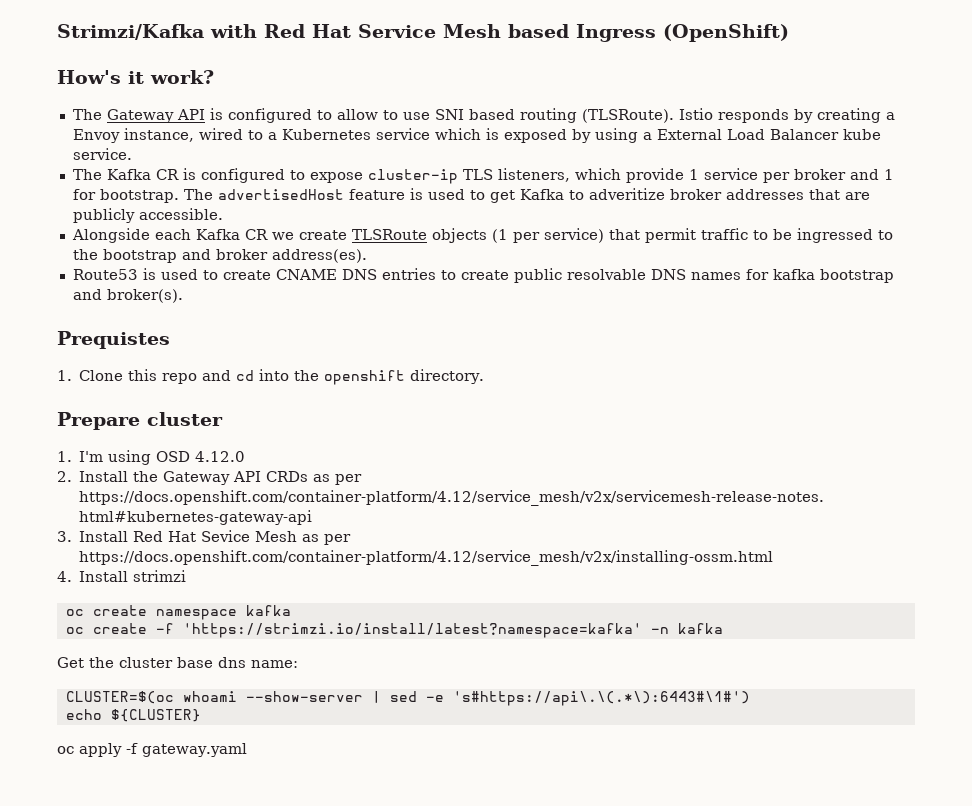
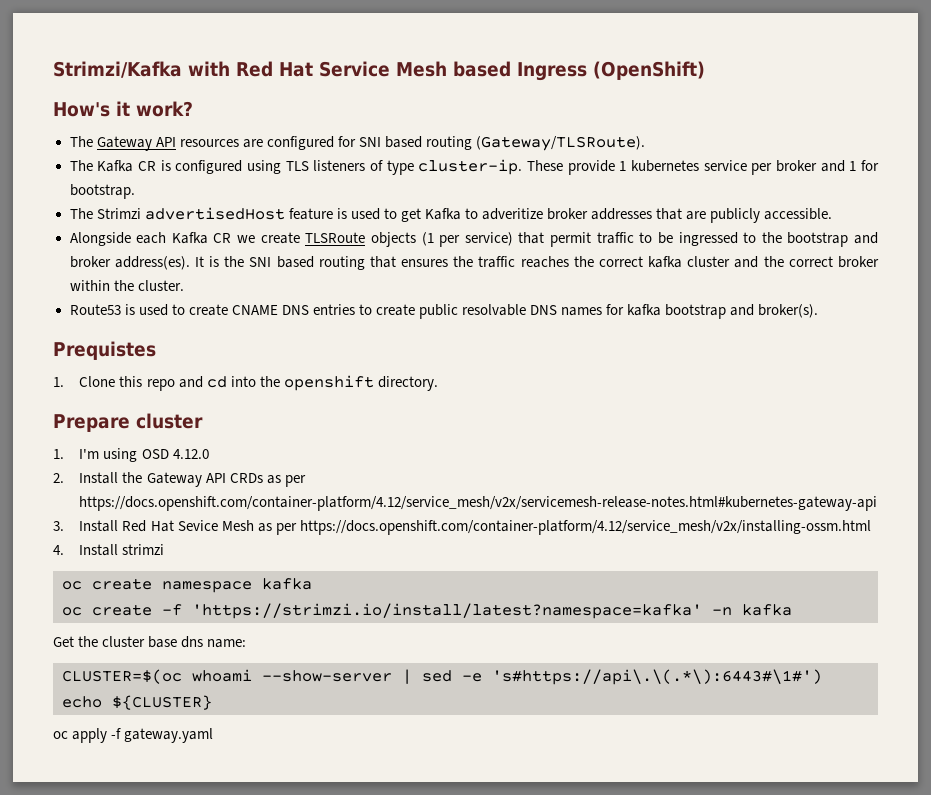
- The Gateway API is configured to allow to use SNI based routing (TLSRoute). Istio responds by creating a Envoy instance, wired to a Kubernetes service which is exposed by using a External Load Balancer kube service.
+ The Gateway API resources are configured for SNI based routing (Gateway/TLSRoute).
- The Kafka CR is configured to expose cluster-ip TLS listeners, which provide 1 service per broker and 1 for bootstrap. The advertisedHost feature is used to get Kafka to adveritize broker addresses that are publicly accessible.
+ The Kafka CR is configured using TLS listeners of type cluster-ip. These provide 1 kubernetes service per broker and 1 for bootstrap.
+ The Strimzi advertisedHost feature is used to get Kafka to adveritize broker addresses that are publicly accessible.
+ It is the SNI based routing that ensures the traffic reaches the correct kafka cluster and the correct broker within the cluster.

